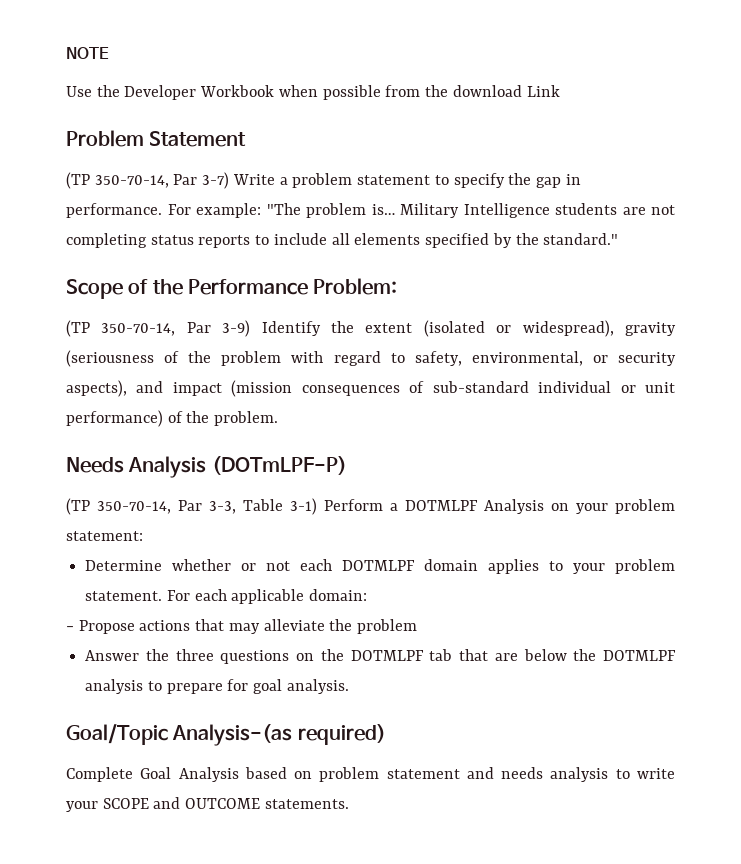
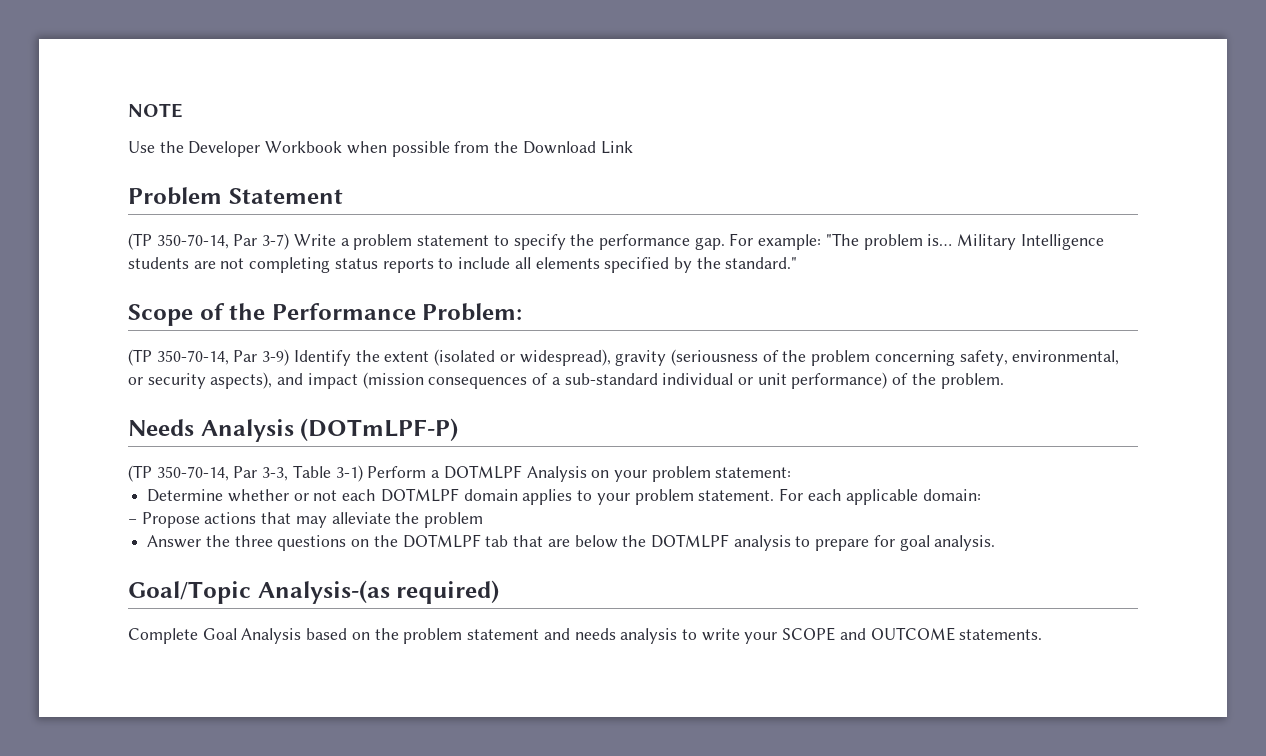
- Use the Developer Workbook when possible from the download Link
+ Use the Developer Workbook when possible from the Download Link
- (TP 350-70-14, Par 3-7) Write a problem statement to specify the gap in performance.
+ (TP 350-70-14, Par 3-7) Write a problem statement to specify the performance gap.
- (TP 350-70-14, Par 3-9) Identify the extent (isolated or widespread), gravity (seriousness of the problem with regard to safety, environmental, or security aspects), and impact (mission consequences of sub-standard individual or unit performance) of the problem.
+ (TP 350-70-14, Par 3-9) Identify the extent (isolated or widespread), gravity (seriousness of the problem concerning safety, environmental, or security aspects), and impact (mission consequences of a sub-standard individual or unit performance) of the problem.
- Complete Goal Analysis based on problem statement and needs analysis to write your SCOPE and OUTCOME statements.
+ Complete Goal Analysis based on the problem statement and needs analysis to write your SCOPE and OUTCOME statements.

